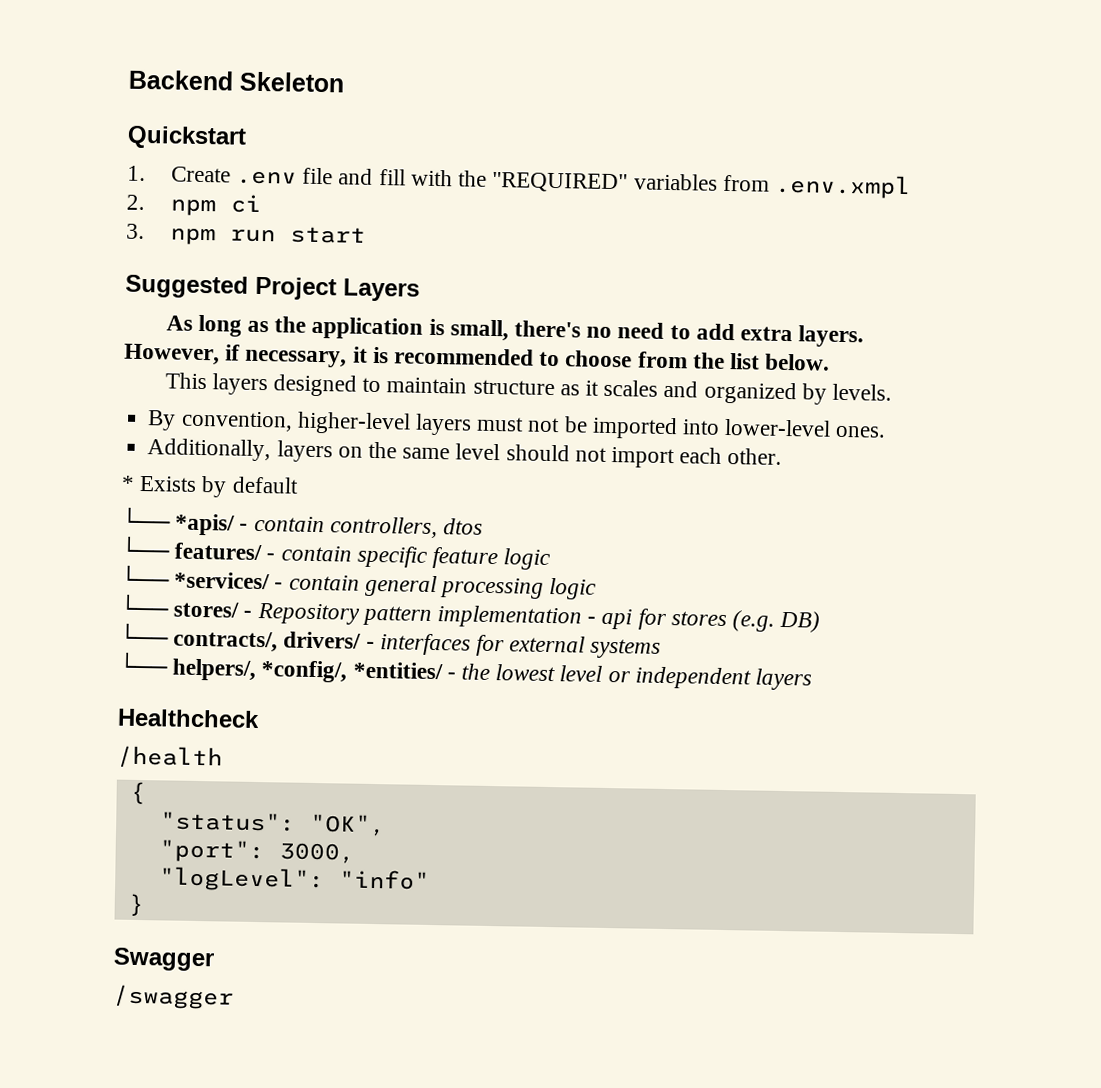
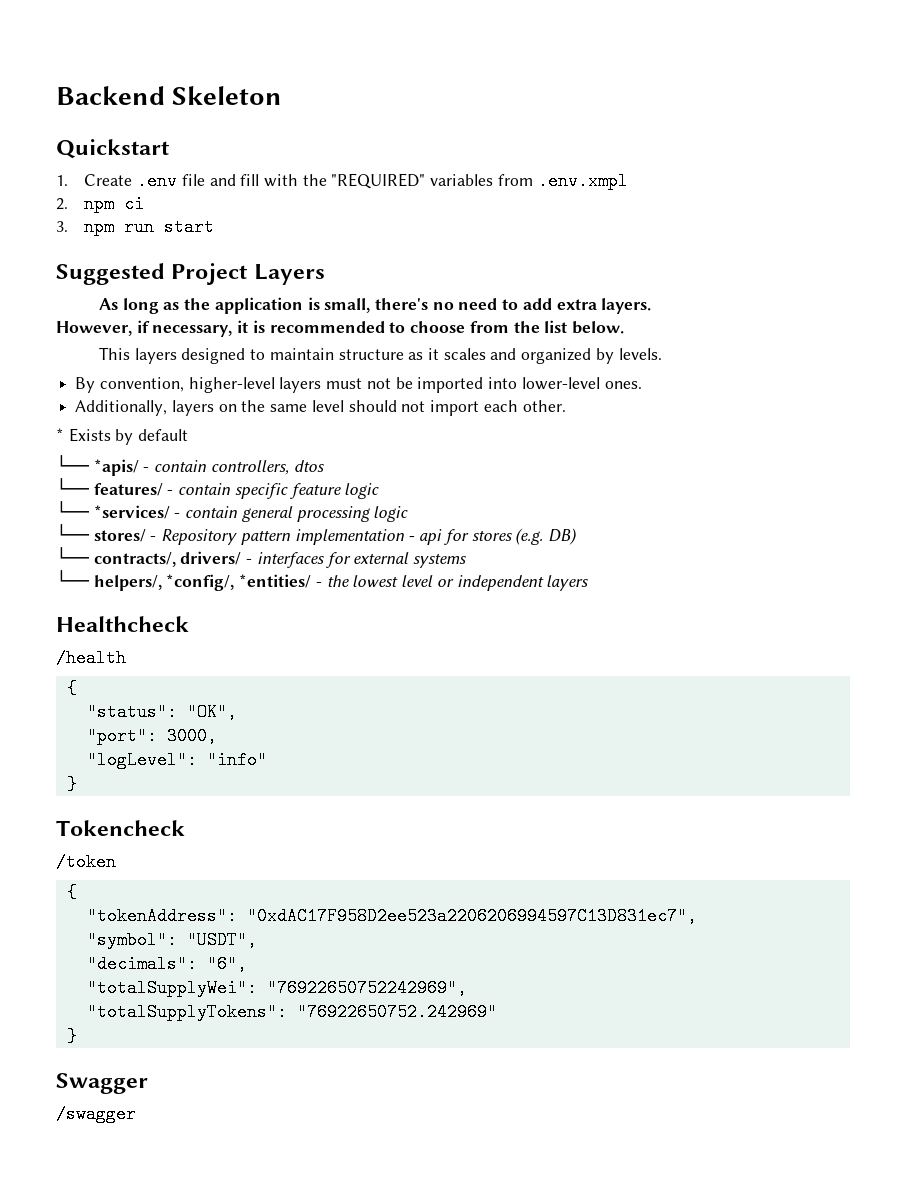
+ Tokencheck
+ /token
+ {
+ "tokenAddress": "0xdAC17F958D2ee523a2206206994597C13D831ec7",
+ "symbol": "USDT",
+ "decimals": "6",
+ "totalSupplyWei": "76922650752242969",
+ "totalSupplyTokens": "76922650752.242969"
+ }

